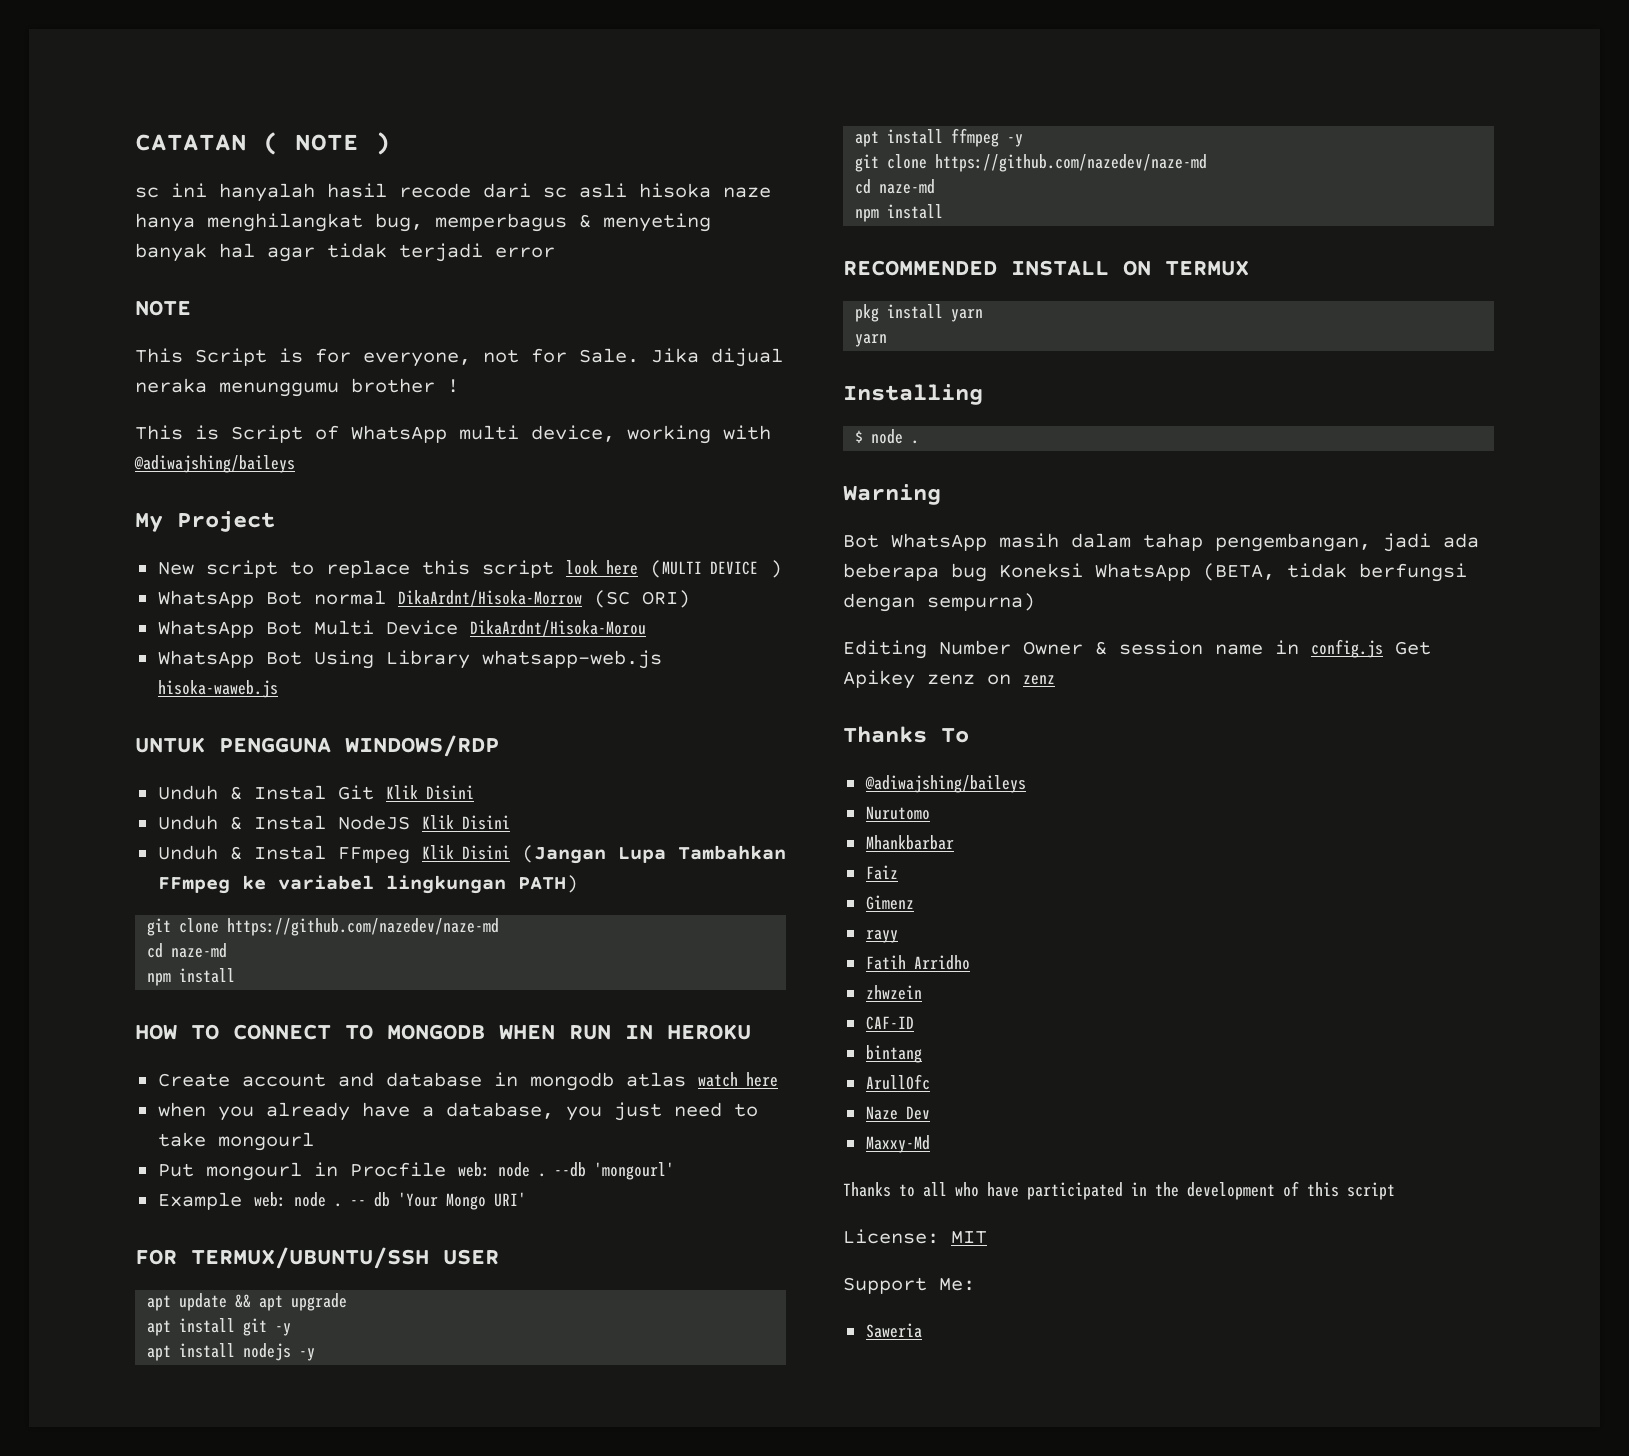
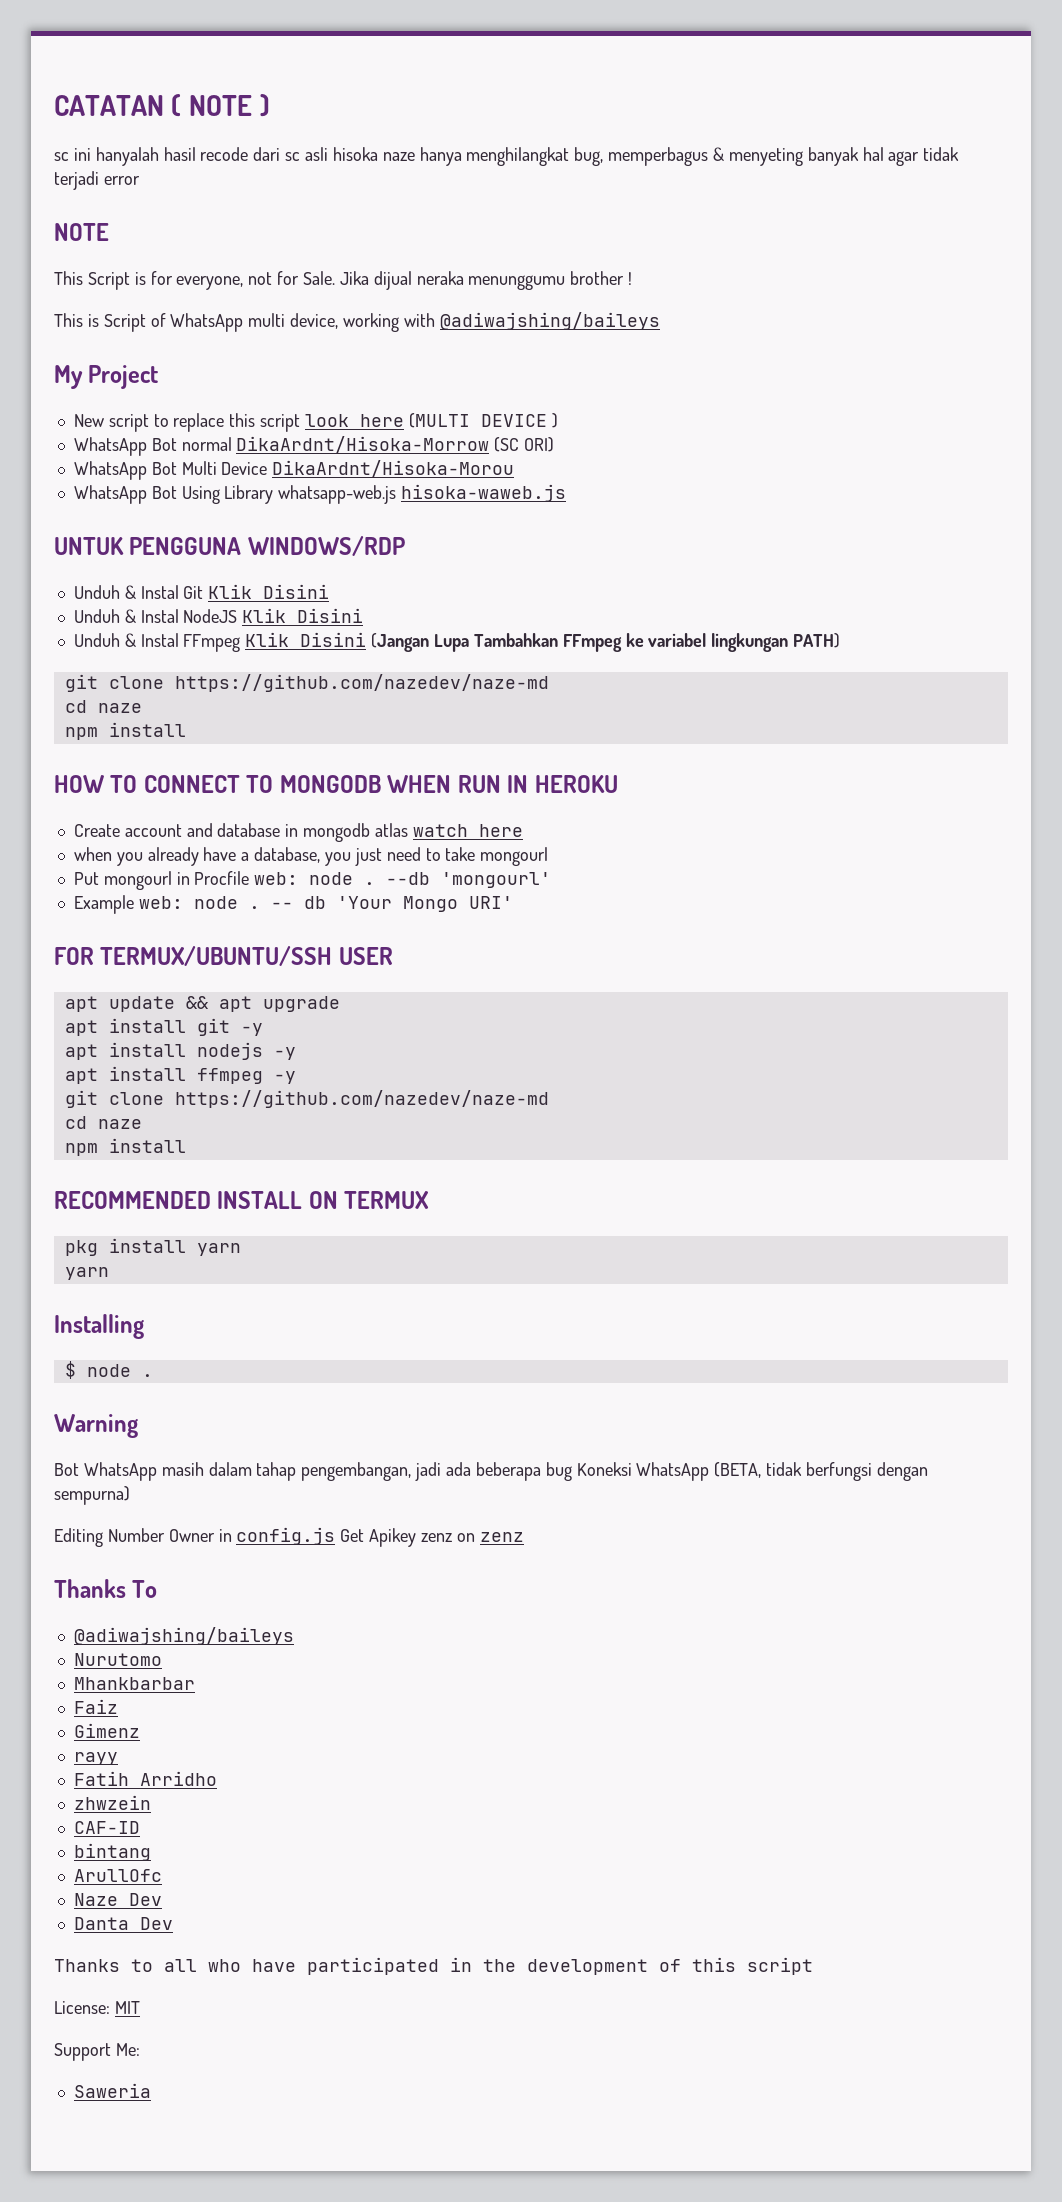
  Unduh & Instal FFmpeg Klik Disini (Jangan Lupa Tambahkan FFmpeg ke variabel lingkungan PATH)
  git clone https://github.com/nazedev/naze-md
- cd naze-md
+ cd naze
  apt install ffmpeg -y
  git clone https://github.com/nazedev/naze-md
- cd naze-md
+ cd naze
- Editing Number Owner & session name in config.js Get Apikey zenz on zenz
+ Editing Number Owner in config.js Get Apikey zenz on zenz
- Maxxy-Md
+ Danta Dev

